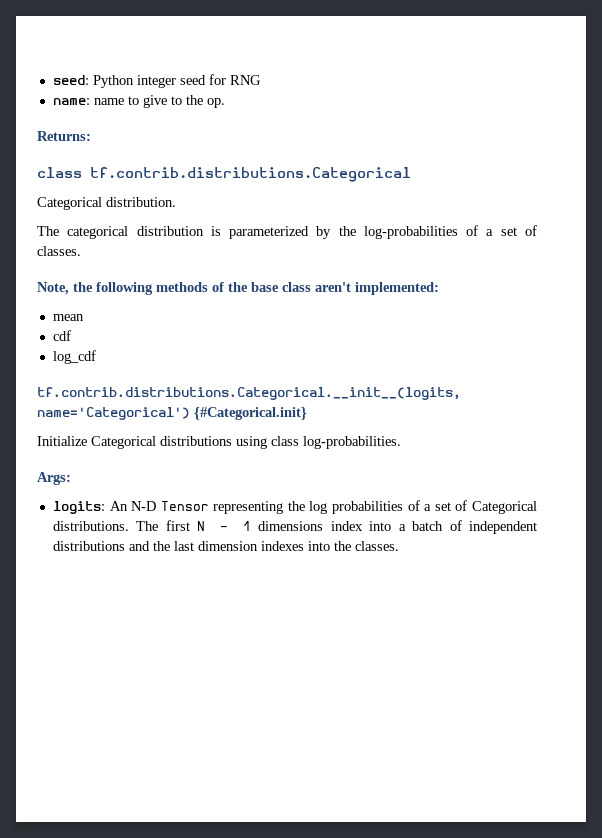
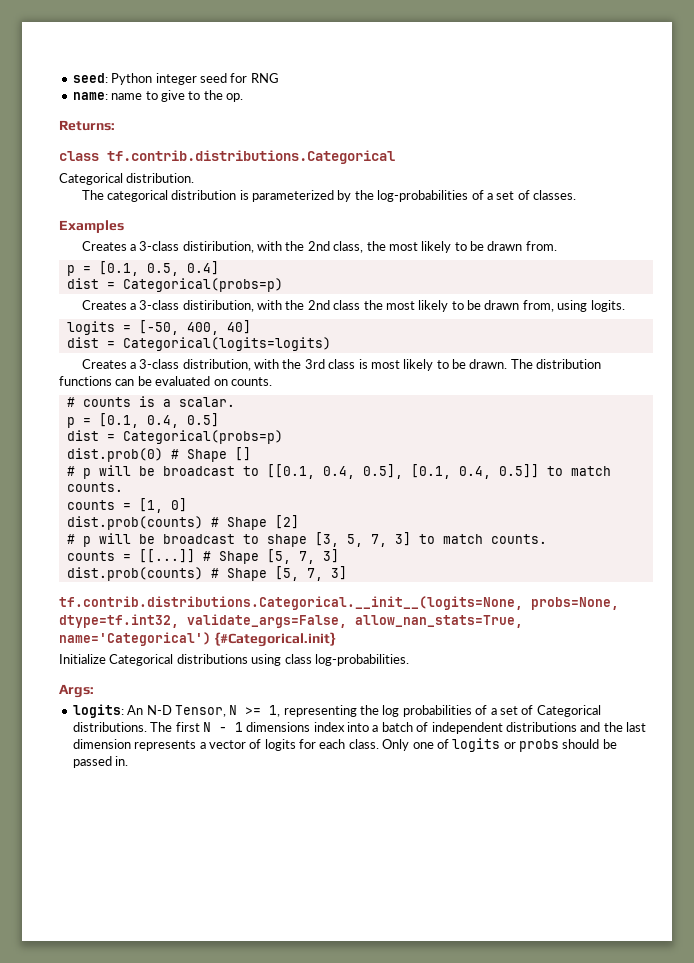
- Note, the following methods of the base class aren't implemented:
- mean
- cdf
- log_cdf
- tf.contrib.distributions.Categorical.__init__(logits, name='Categorical') {#Categorical.init}
+ Examples
+ Creates a 3-class distiribution, with the 2nd class, the most likely to be drawn from.
+ p = [0.1, 0.5, 0.4]
+ dist = Categorical(probs=p)
+ Creates a 3-class distiribution, with the 2nd class the most likely to be drawn from, using logits.
+ logits = [-50, 400, 40]
+ dist = Categorical(logits=logits)
+ Creates a 3-class distribution, with the 3rd class is most likely to be drawn. The distribution functions can be evaluated on counts.
+ # counts is a scalar.
+ p = [0.1, 0.4, 0.5]
+ dist = Categorical(probs=p)
+ dist.prob(0) # Shape []
+ # p will be broadcast to [[0.1, 0.4, 0.5], [0.1, 0.4, 0.5]] to match counts.
+ counts = [1, 0]
+ dist.prob(counts) # Shape [2]
+ # p will be broadcast to shape [3, 5, 7, 3] to match counts.
+ counts = [[...]] # Shape [5, 7, 3]
+ dist.prob(counts) # Shape [5, 7, 3]
+ tf.contrib.distributions.Categorical.__init__(logits=None, probs=None, dtype=tf.int32, validate_args=False, allow_nan_stats=True, name='Categorical') {#Categorical.init}
- logits: An N-D Tensor representing the log probabilities of a set of Categorical distributions.
+ logits: An N-D Tensor, N >= 1, representing the log probabilities of a set of Categorical distributions.
- The first N - 1 dimensions index into a batch of independent distributions and the last dimension indexes into the classes.
+ The first N - 1 dimensions index into a batch of independent distributions and the last dimension represents a vector of logits for each class. Only one of logits or probs should be passed in.

